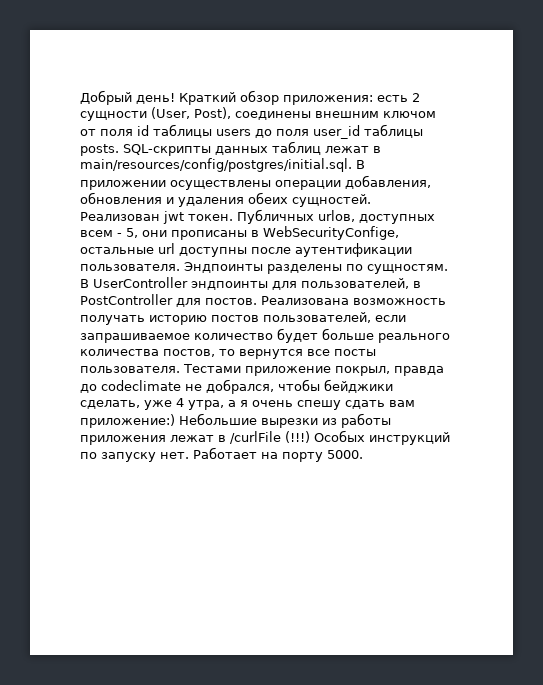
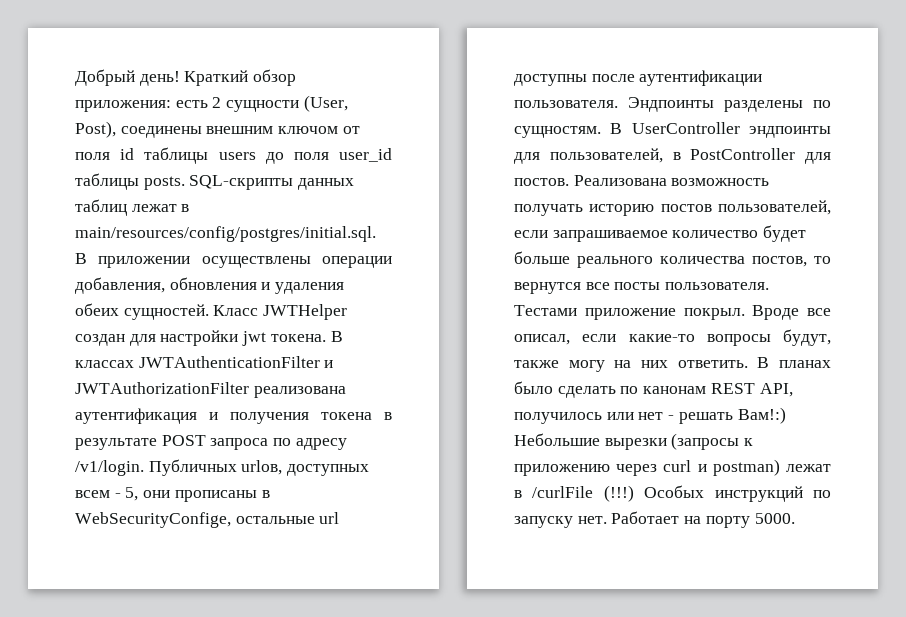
- Реализован jwt токен.
+ Класс JWTHelper создан для настройки jwt токена. В классах JWTAuthenticationFilter и JWTAuthorizationFilter реализована аутентификация и получения токена в результате POST запроса по адресу /v1/login.
- Тестами приложение покрыл, правда до codeclimate не добрался, чтобы бейджики сделать, уже 4 утра, а я очень спешу сдать вам приложение:) Небольшие вырезки из работы приложения лежат в /curlFile (!!!)
+ Тестами приложение покрыл. Вроде все описал, если какие-то вопросы будут, также могу на них ответить. В планах было сделать по канонам REST API, получилось или нет - решать Вам!:) Небольшие вырезки (запросы к приложению через curl и postman) лежат в /curlFile (!!!)

